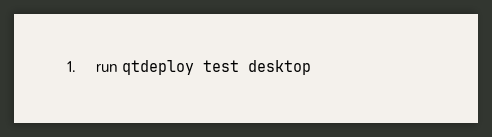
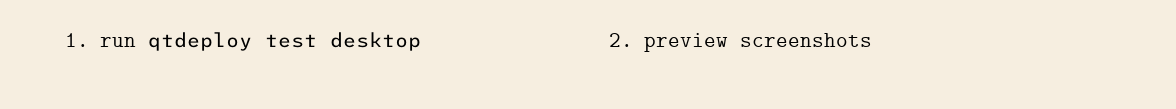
+ 2. preview screenshots

